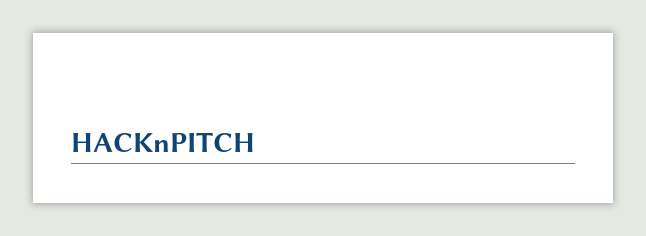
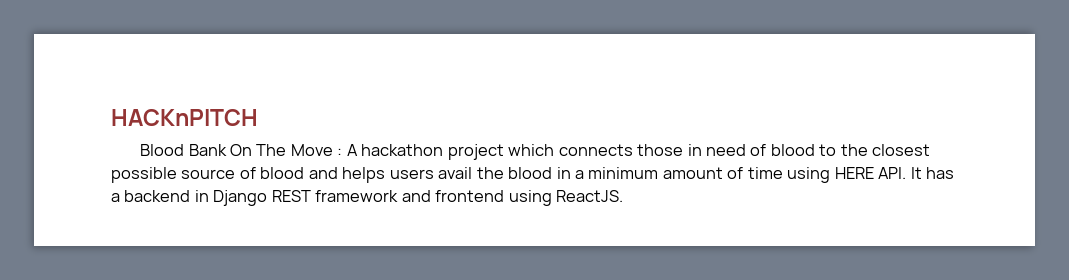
+ Blood Bank On The Move : A hackathon project which connects those in need of blood to the closest possible source of blood and helps users avail the blood in a minimum amount of time using HERE API. It has a backend in Django REST framework and frontend using ReactJS.

